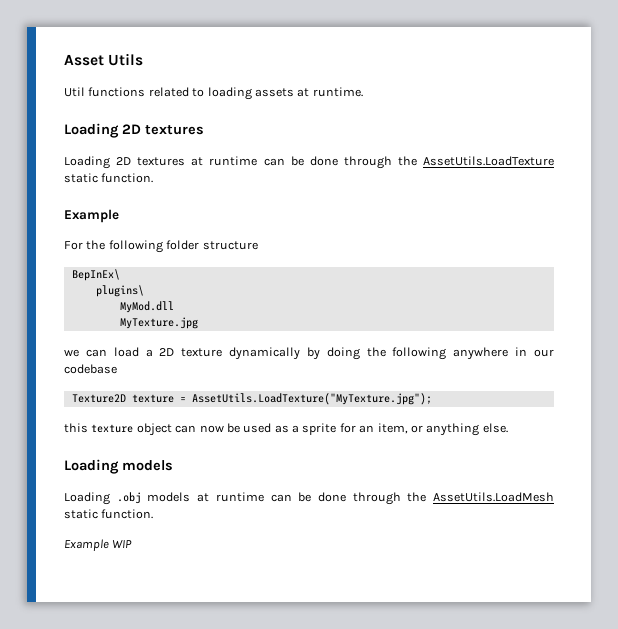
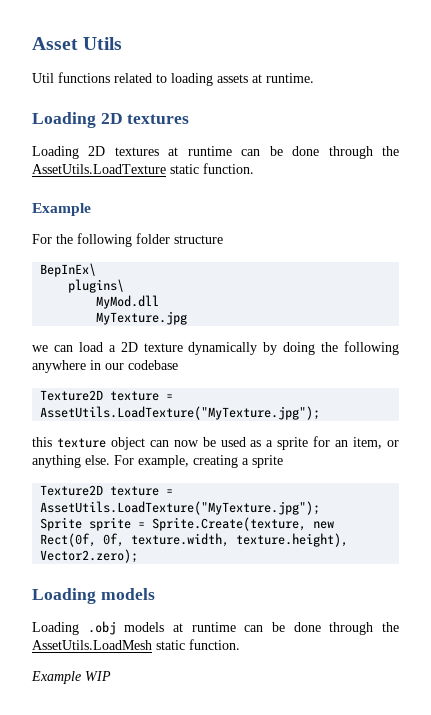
+ For example, creating a sprite
+ Texture2D texture = AssetUtils.LoadTexture("MyTexture.jpg");
+ Sprite sprite = Sprite.Create(texture, new Rect(0f, 0f, texture.width, texture.height), Vector2.zero);

